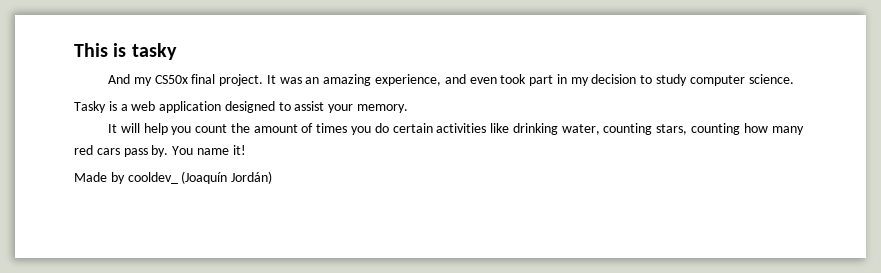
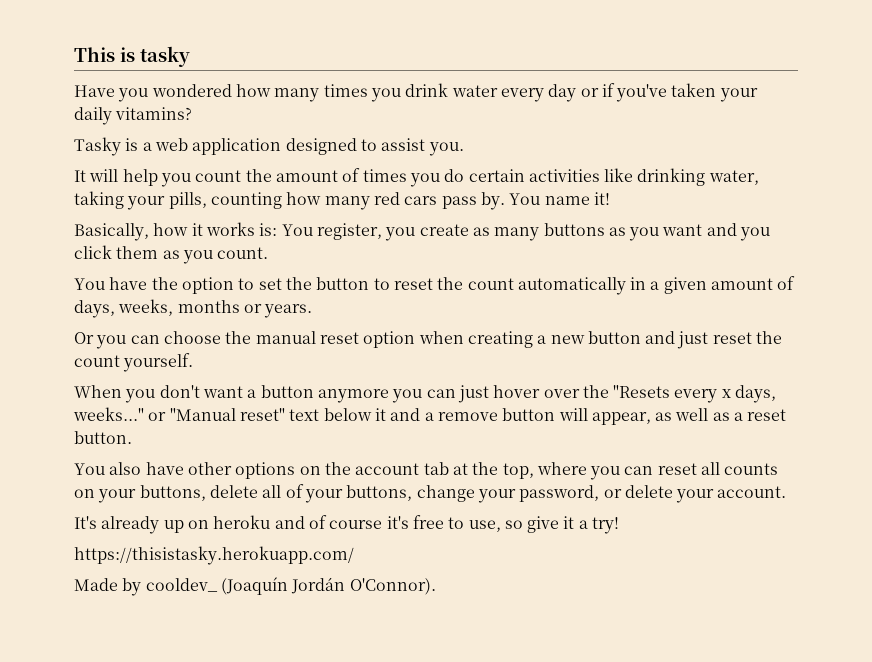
- And my CS50x final project. It was an amazing experience, and even took part in my decision to study computer science.
+ Have you wondered how many times you drink water every day or if you've taken your daily vitamins?
- Tasky is a web application designed to assist your memory.
+ Tasky is a web application designed to assist you.
- It will help you count the amount of times you do certain activities like drinking water, counting stars, counting how many red cars pass by.
+ It will help you count the amount of times you do certain activities like drinking water, taking your pills, counting how many red cars pass by.
+ Basically, how it works is: You register, you create as many buttons as you want and you click them as you count.
+ You have the option to set the button to reset the count automatically in a given amount of days, weeks, months or years.
+ Or you can choose the manual reset option when creating a new button and just reset the count yourself.
+ When you don't want a button anymore you can just hover over the "Resets every x days, weeks..." or "Manual reset" text below it and a remove button will appear, as well as a reset button.
+ You also have other options on the account tab at the top, where you can reset all counts on your buttons, delete all of your buttons, change your password, or delete your account.
+ It's already up on heroku and of course it's free to use, so give it a try!
+ https://thisistasky.herokuapp.com/
- Made by cooldev_ (Joaquín Jordán)
+ Made by cooldev_ (Joaquín Jordán O'Connor).

